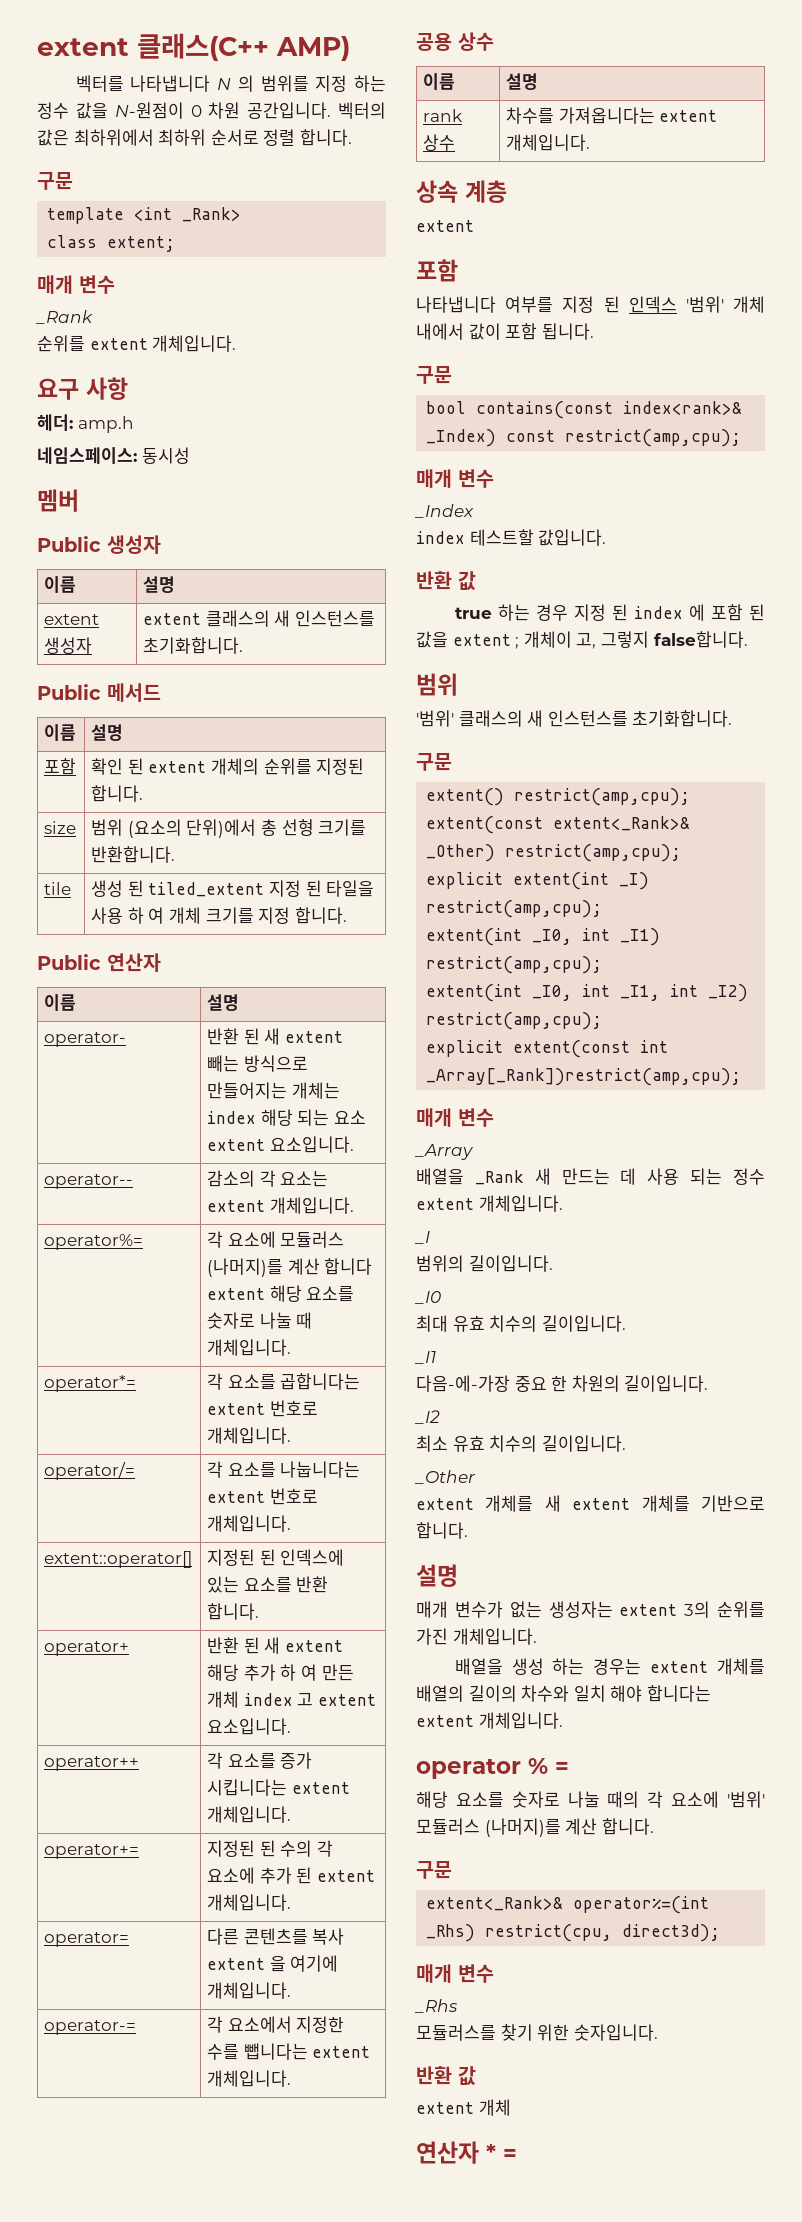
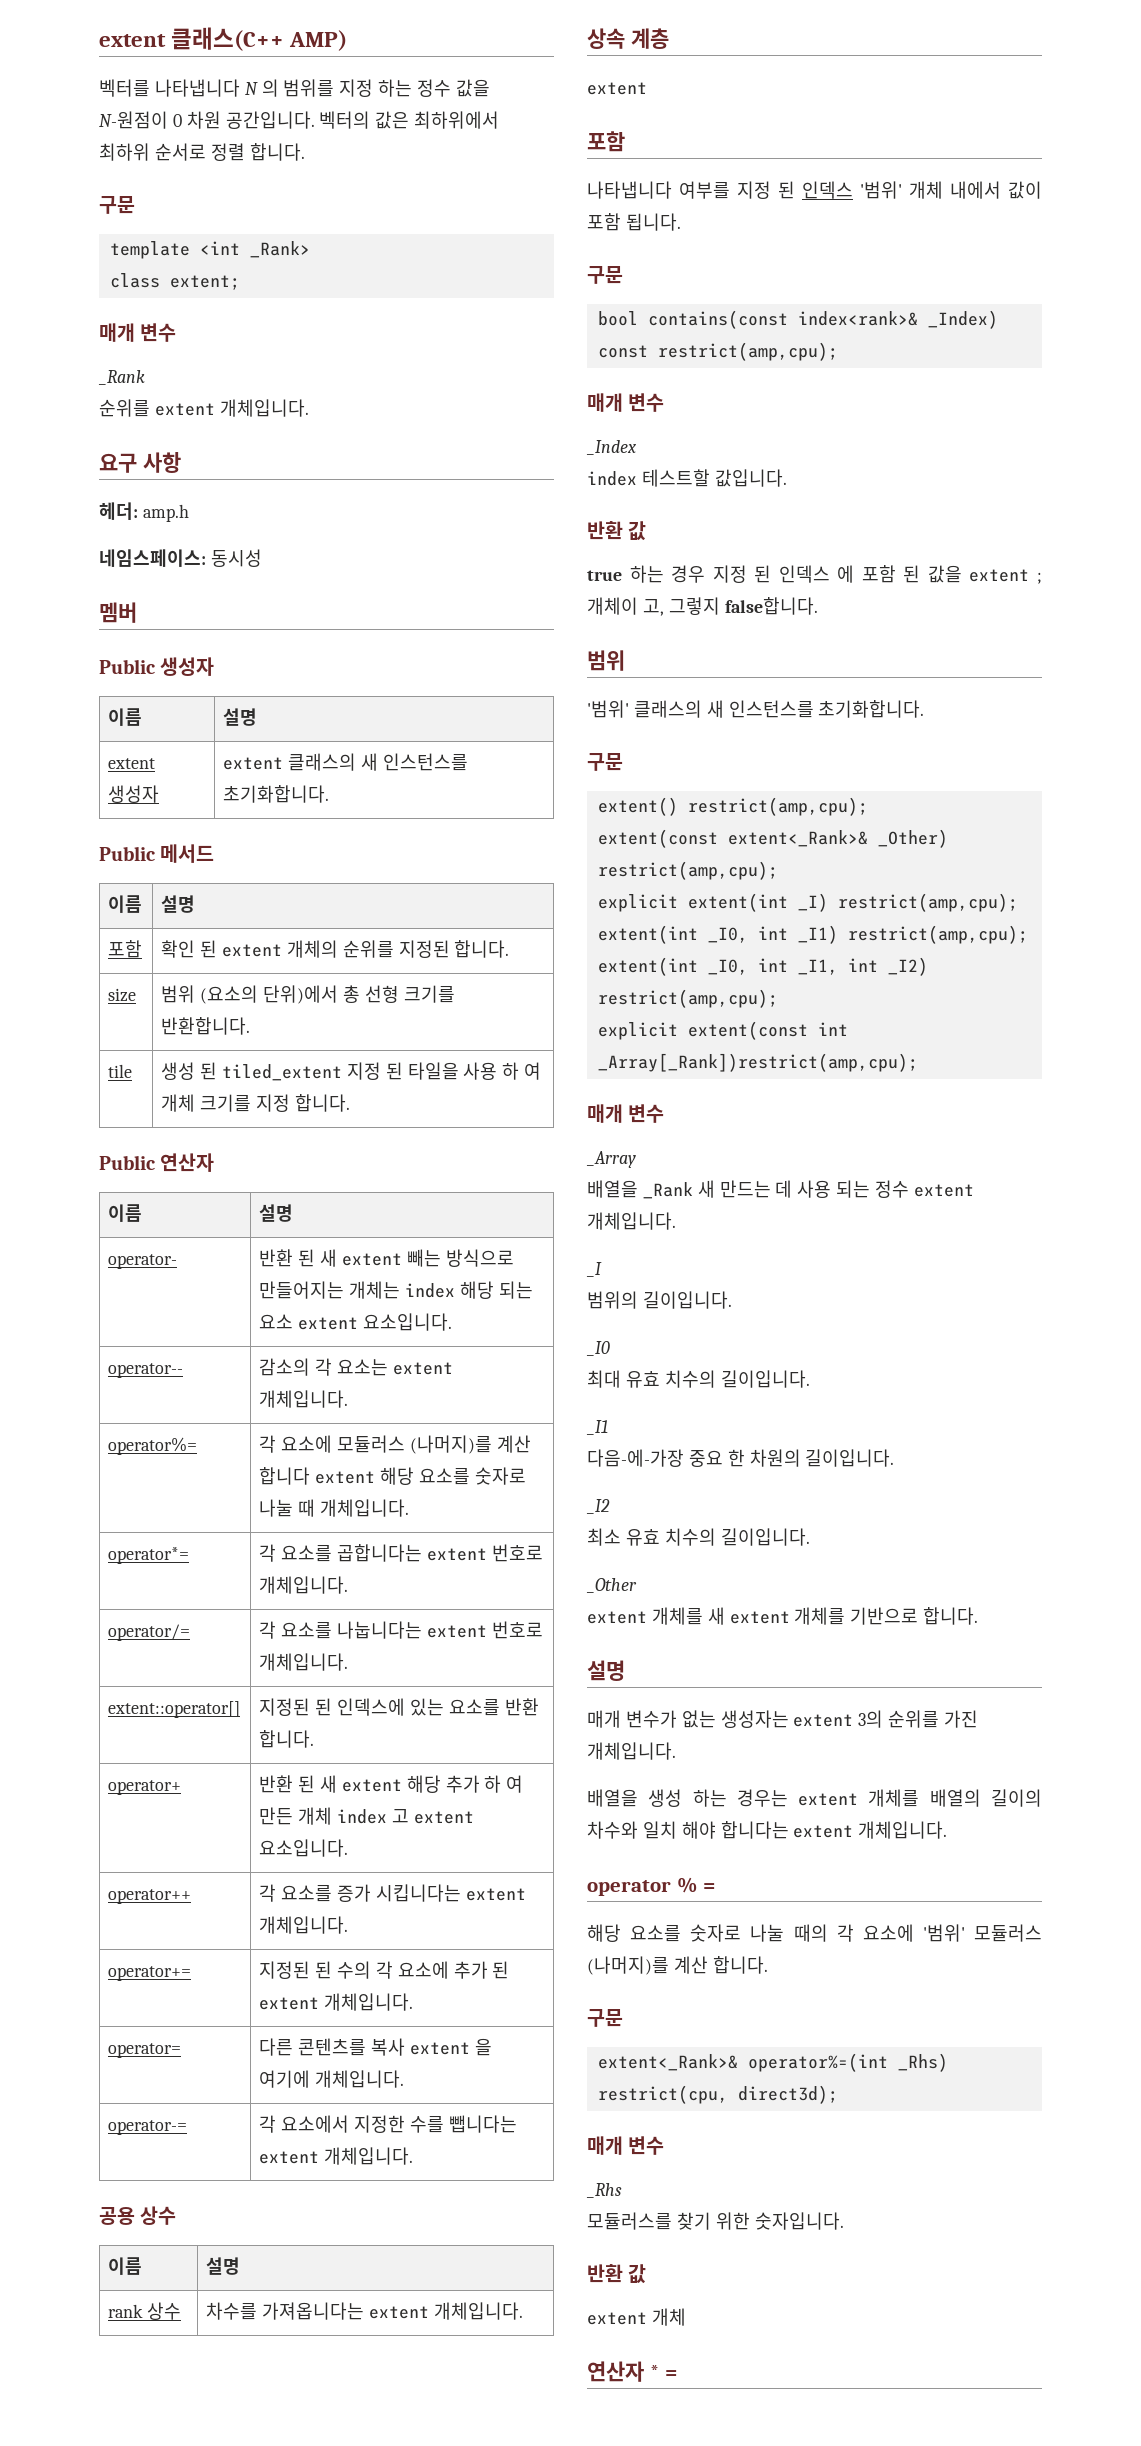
- true 하는 경우 지정 된 index 에 포함 된 값을 extent ; 개체이 고, 그렇지 false합니다.
+ true 하는 경우 지정 된 인덱스 에 포함 된 값을 extent ; 개체이 고, 그렇지 false합니다.

